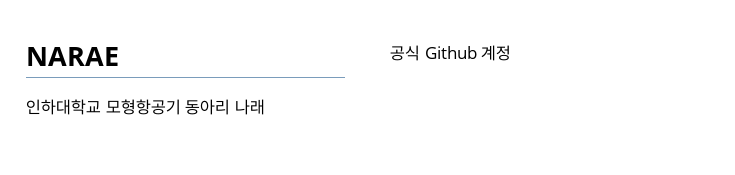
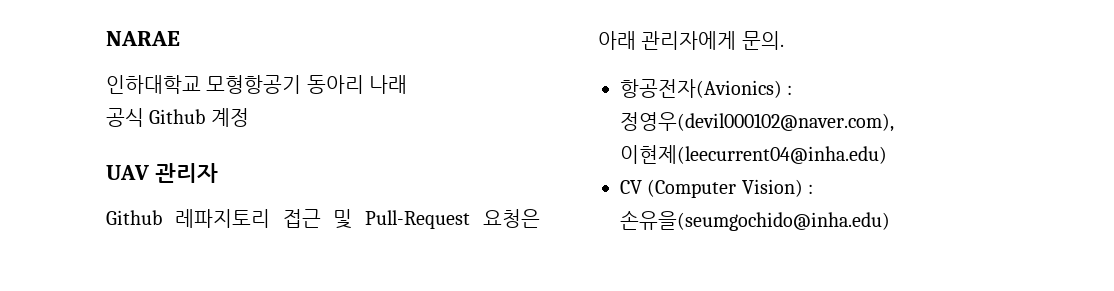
+ UAV 관리자
+ Github 레파지토리 접근 및 Pull-Request 요청은 아래 관리자에게 문의.
+ 항공전자(Avionics) : 정영우(devil000102@naver.com), 이현제(leecurrent04@inha.edu)
+ CV (Computer Vision) : 손유을(seumgochido@inha.edu)

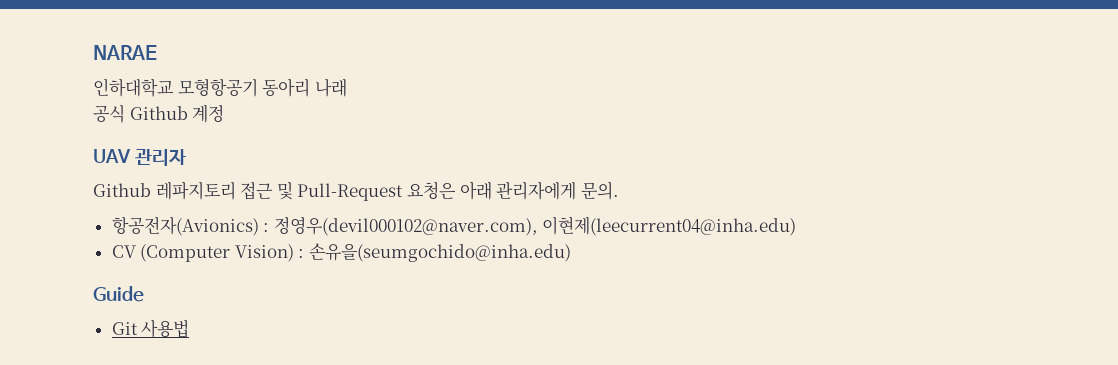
+ Guide
+ Git 사용법

